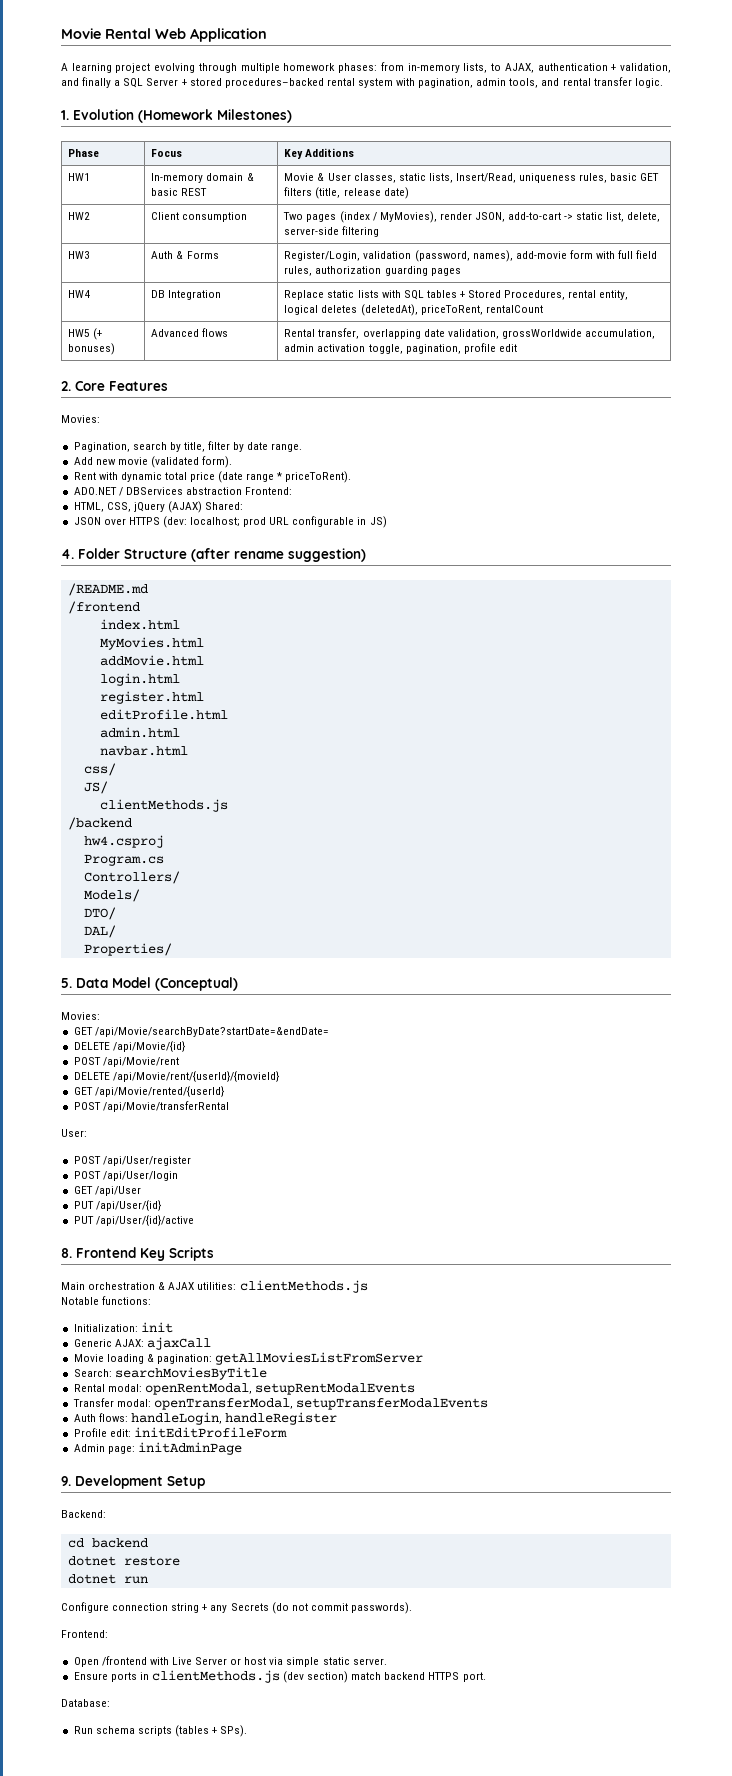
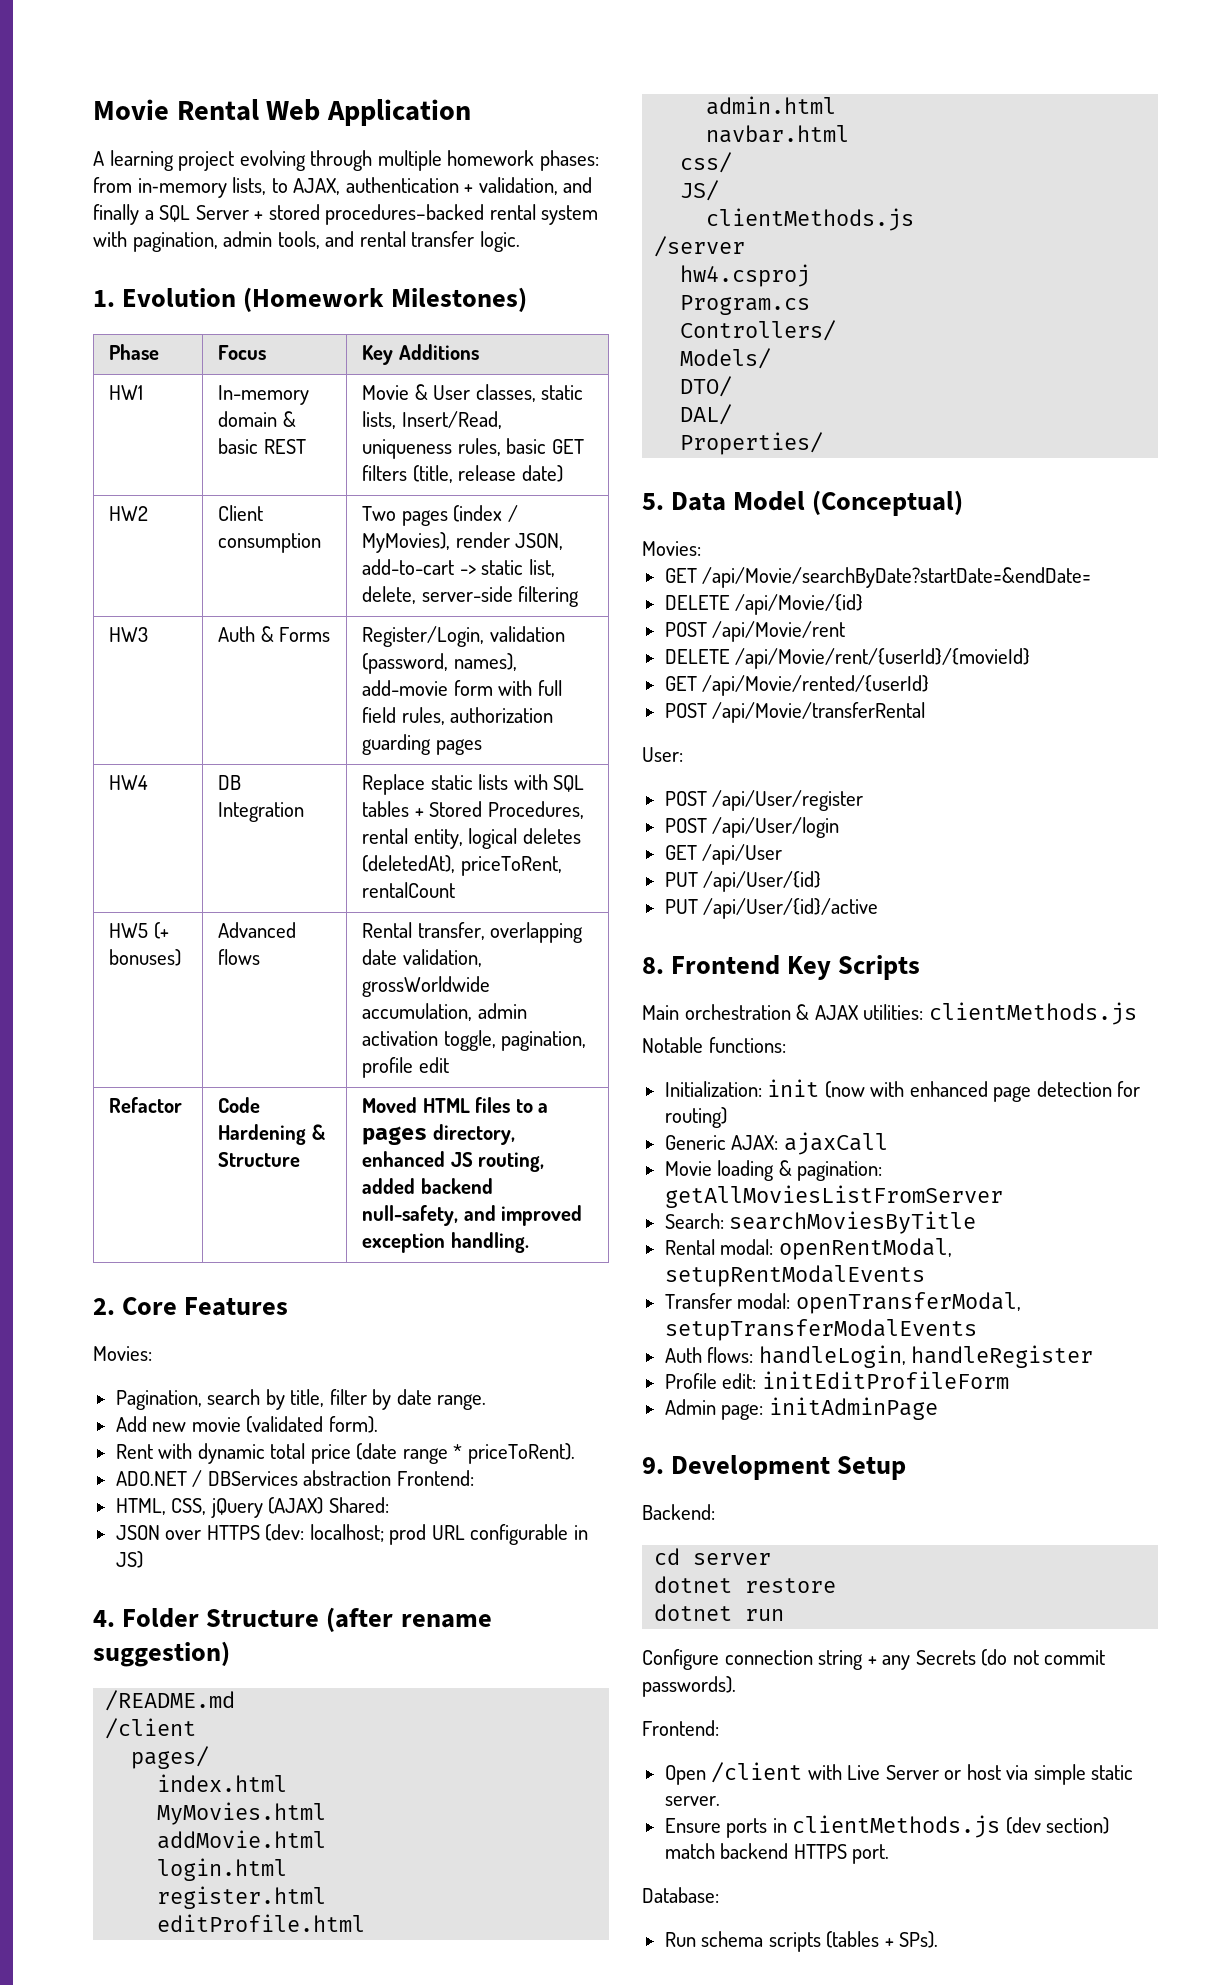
+ Refactor | Code Hardening & Structure | Moved HTML files to a pages directory, enhanced JS routing, added backend null-safety, and improved exception handling.
  /README.md
- /frontend
+ /client
+ pages/
- /backend
+ /server
- Initialization: init
+ Initialization: init (now with enhanced page detection for routing)
- cd backend
+ cd server
- Open /frontend with Live Server or host via simple static server.
+ Open /client with Live Server or host via simple static server.

